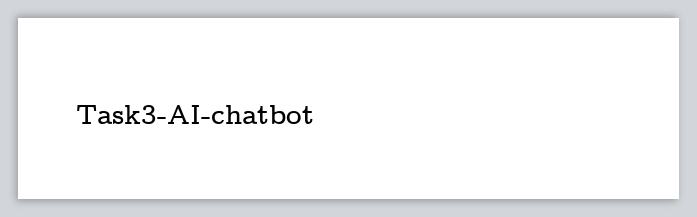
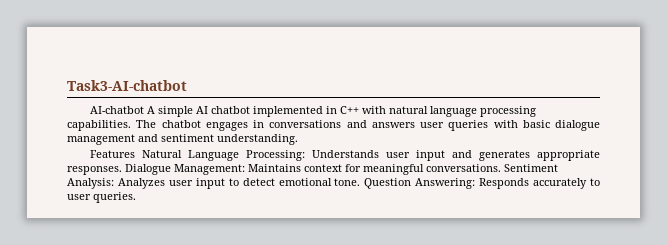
+ AI-chatbot A simple AI chatbot implemented in C++ with natural language processing capabilities. The chatbot engages in conversations and answers user queries with basic dialogue management and sentiment understanding.
+ Features Natural Language Processing: Understands user input and generates appropriate responses. Dialogue Management: Maintains context for meaningful conversations. Sentiment Analysis: Analyzes user input to detect emotional tone. Question Answering: Responds accurately to user queries.

